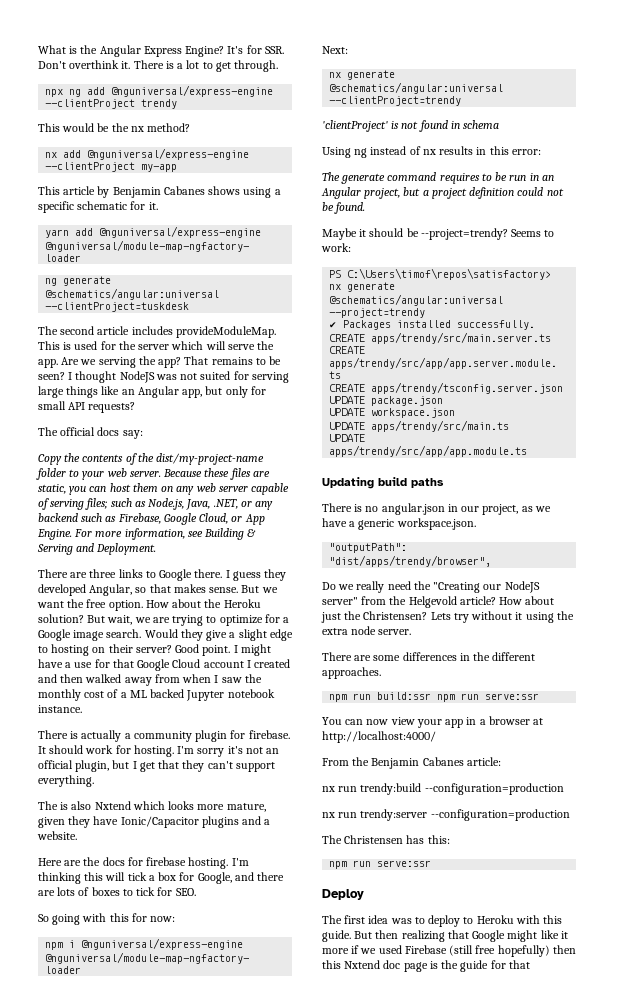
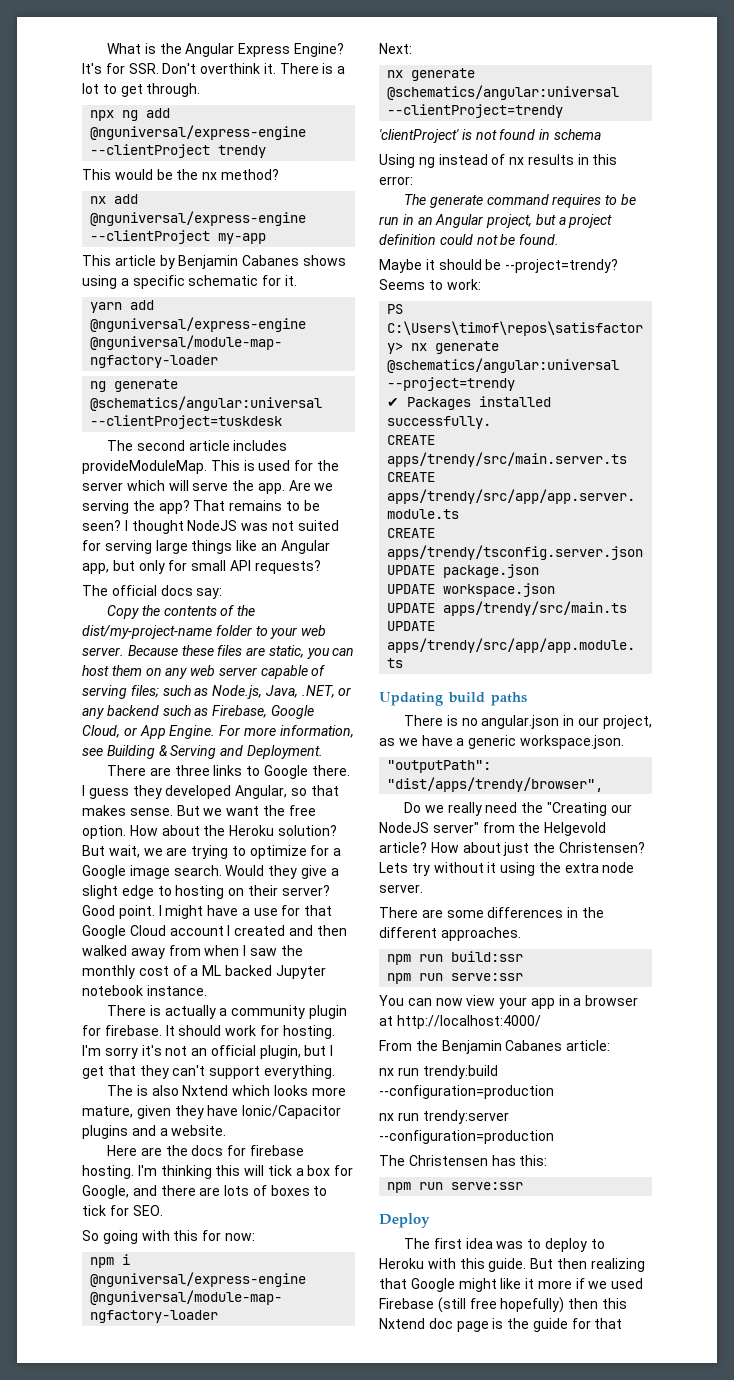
- npm run build:ssr npm run serve:ssr
+ npm run build:ssr
+ npm run serve:ssr

